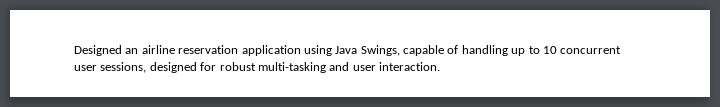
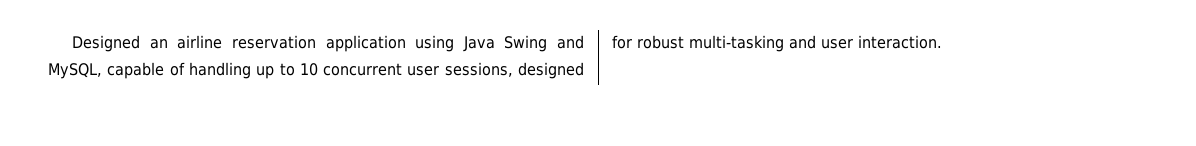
- Designed an airline reservation application using Java Swings, capable of handling up to 10 concurrent user sessions, designed for robust multi-tasking and user interaction.
+ Designed an airline reservation application using Java Swing and MySQL, capable of handling up to 10 concurrent user sessions, designed for robust multi-tasking and user interaction.

